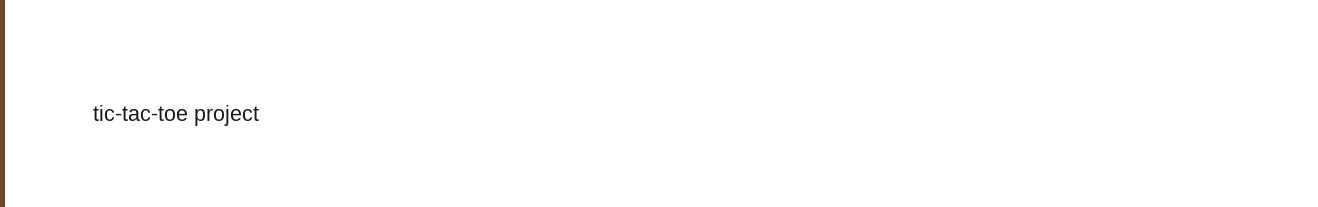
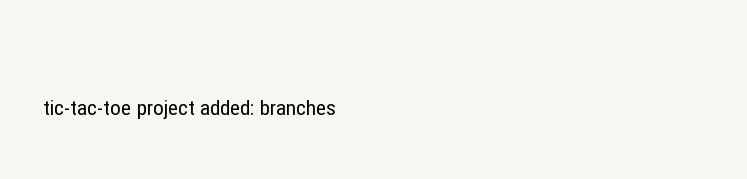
- tic-tac-toe project
+ tic-tac-toe project added: branches

